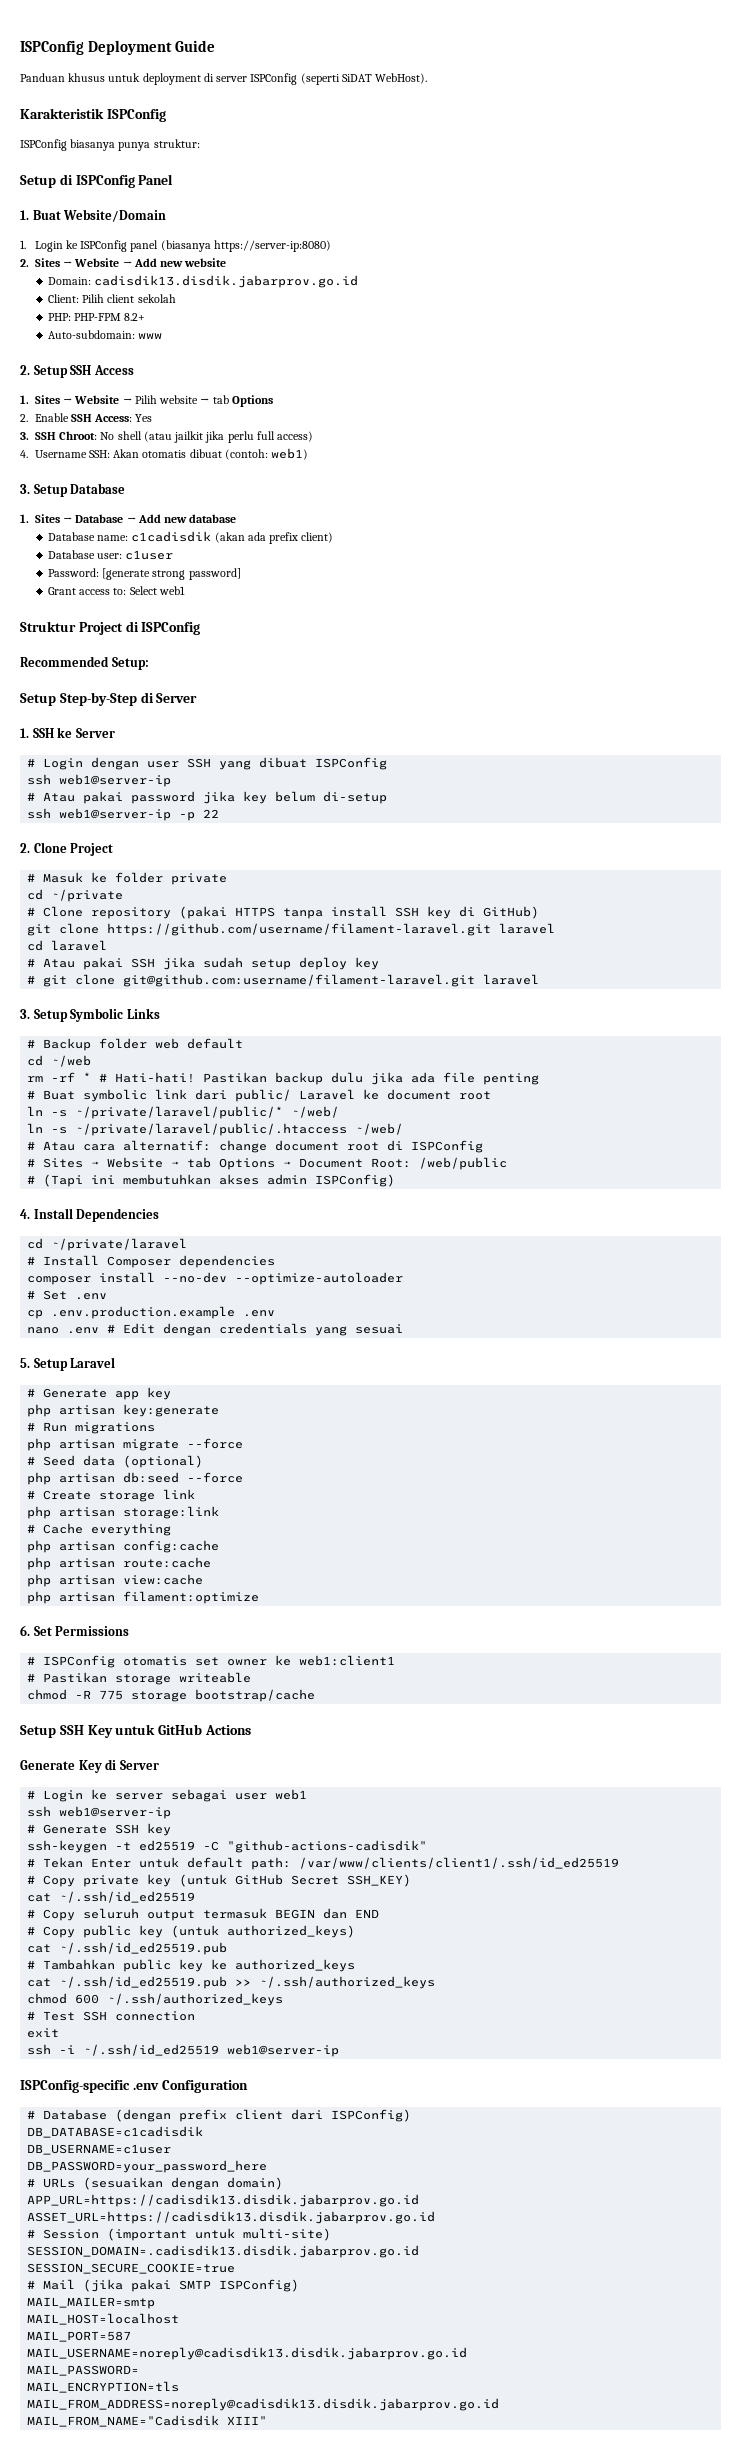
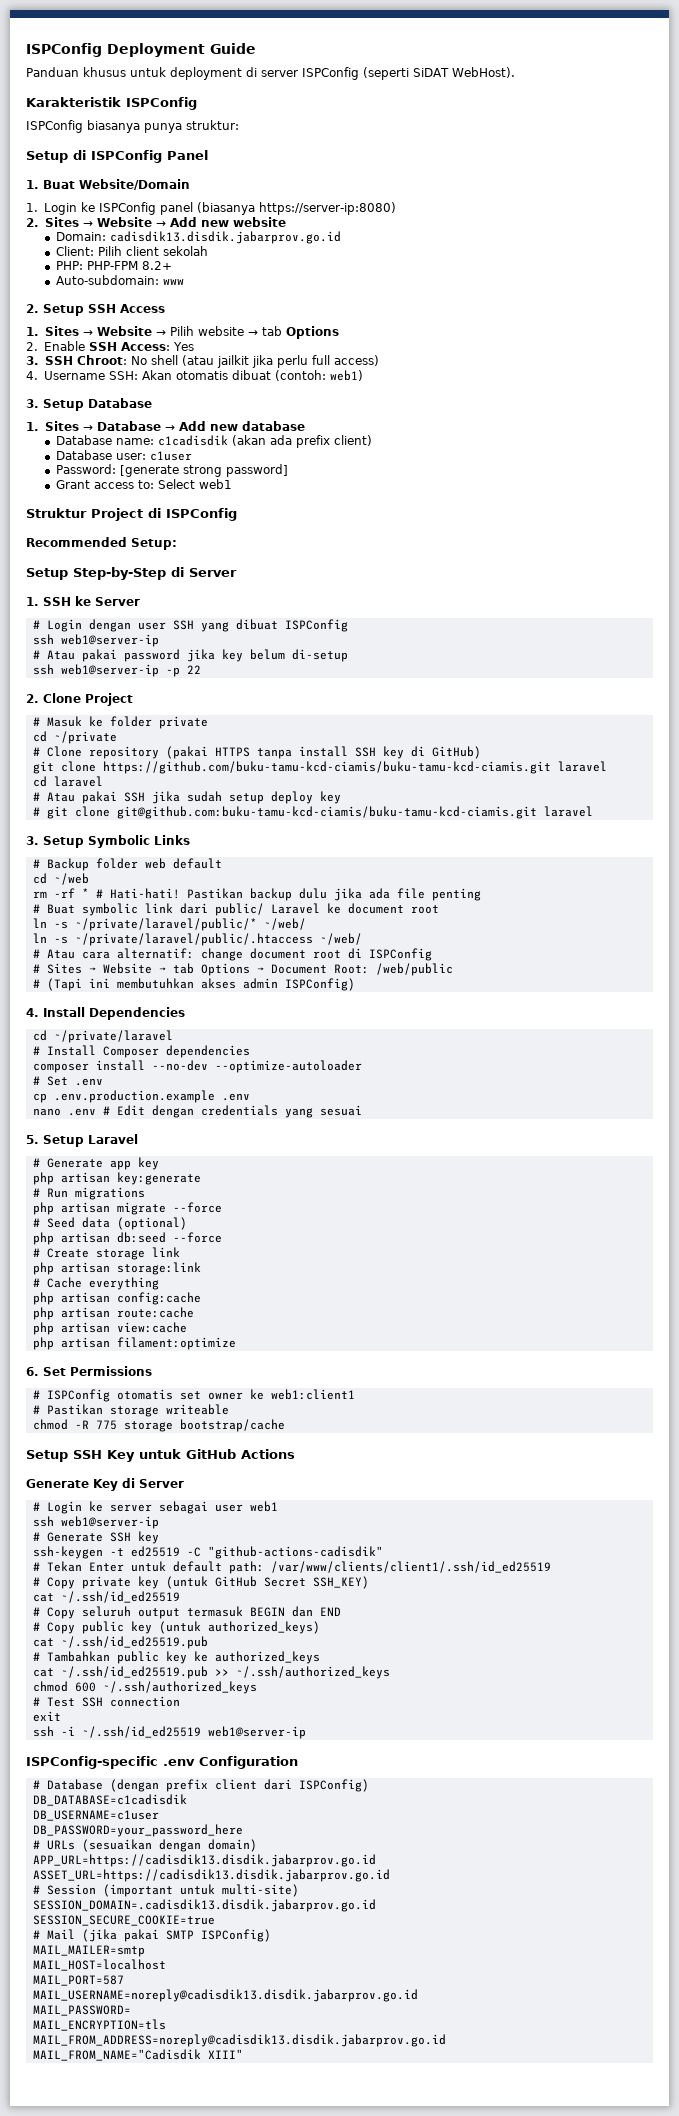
- git clone https://github.com/username/filament-laravel.git laravel
+ git clone https://github.com/buku-tamu-kcd-ciamis/buku-tamu-kcd-ciamis.git laravel
- # git clone git@github.com:username/filament-laravel.git laravel
+ # git clone git@github.com:buku-tamu-kcd-ciamis/buku-tamu-kcd-ciamis.git laravel

